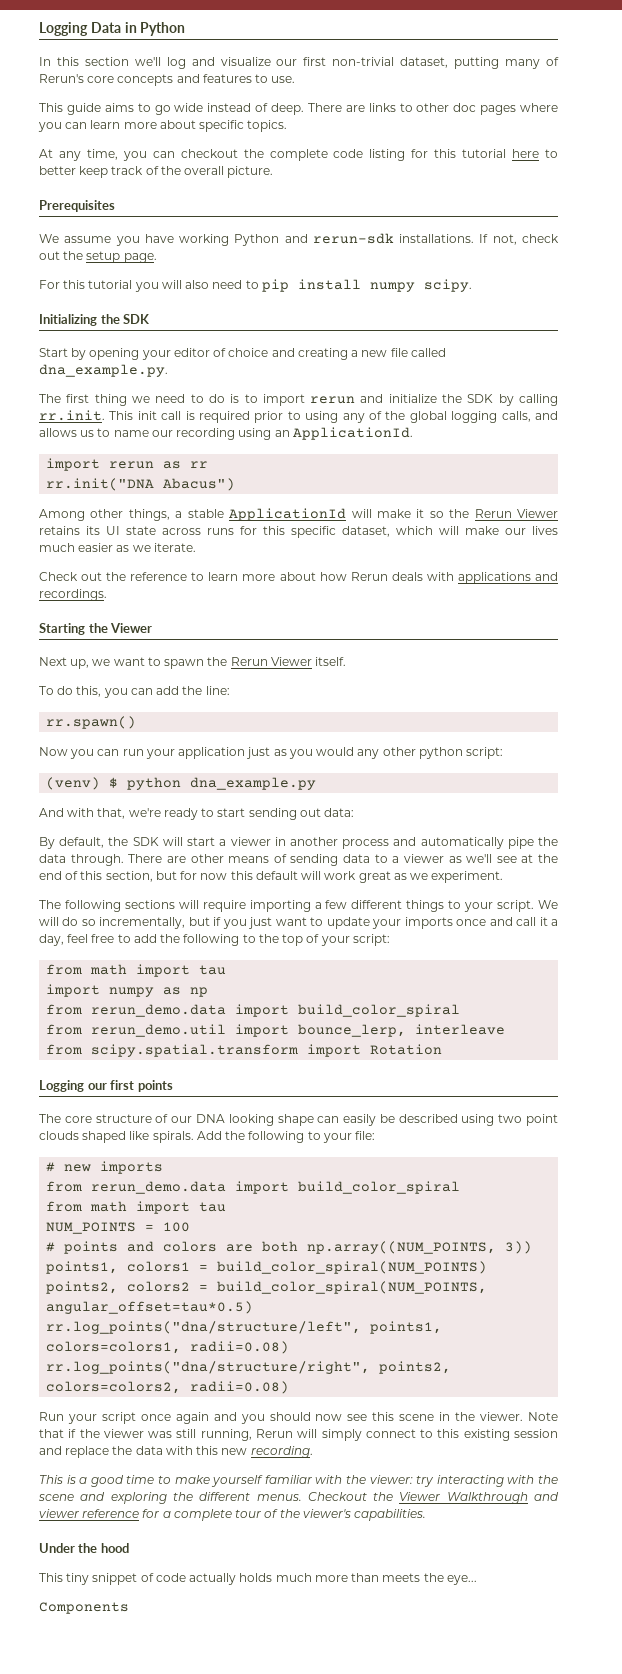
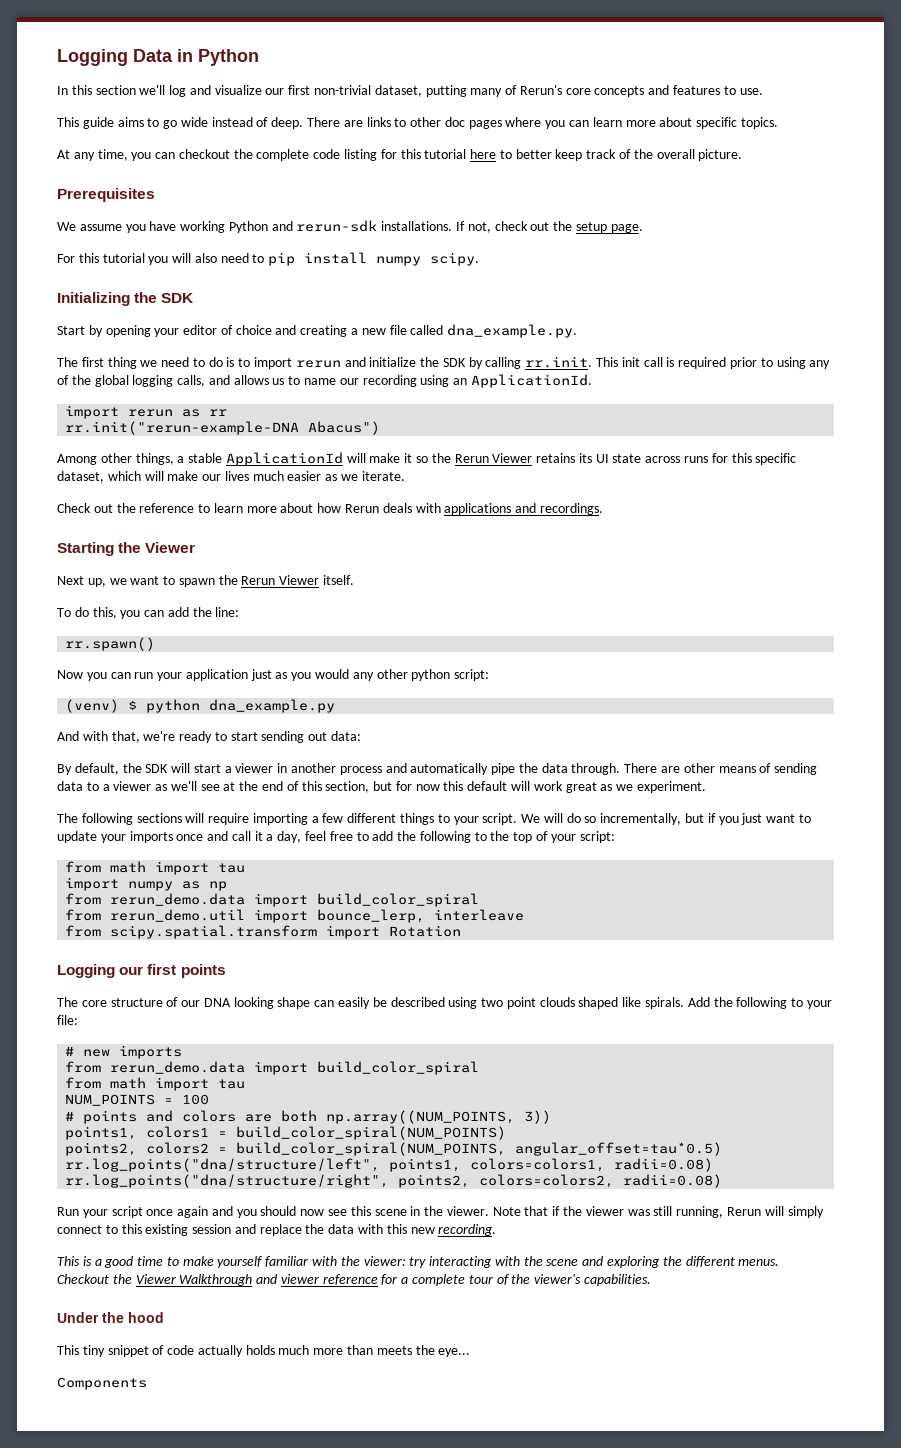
- rr.init("DNA Abacus")
+ rr.init("rerun-example-DNA Abacus")

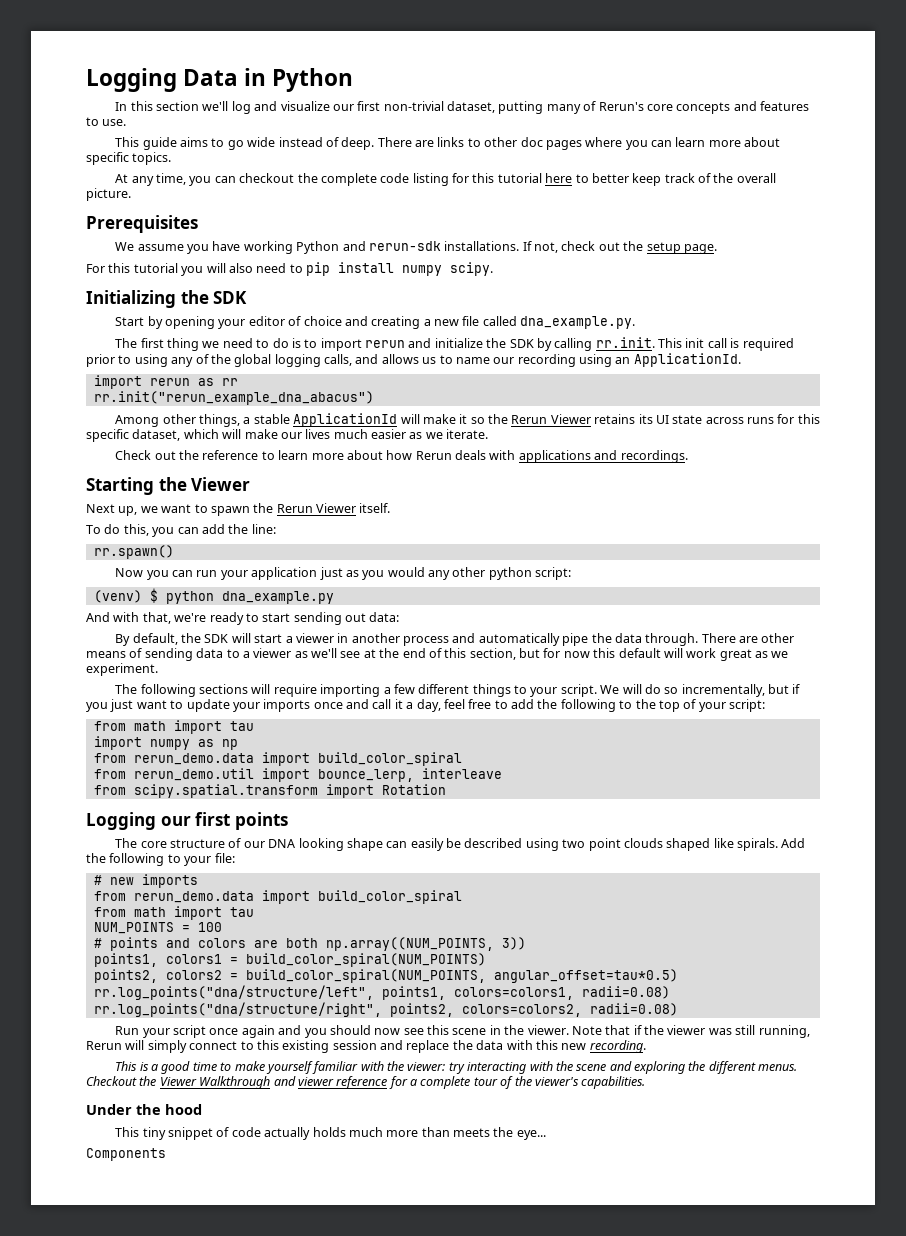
- rr.init("rerun-example-DNA Abacus")
+ rr.init("rerun_example_dna_abacus")

